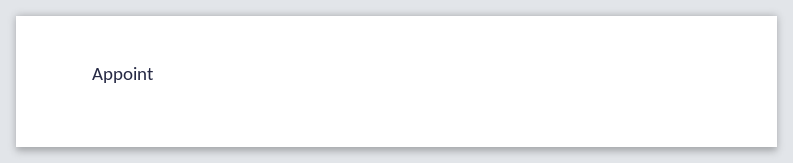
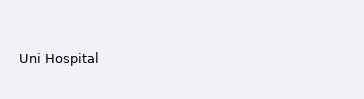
- Appoint
+ Uni Hospital

